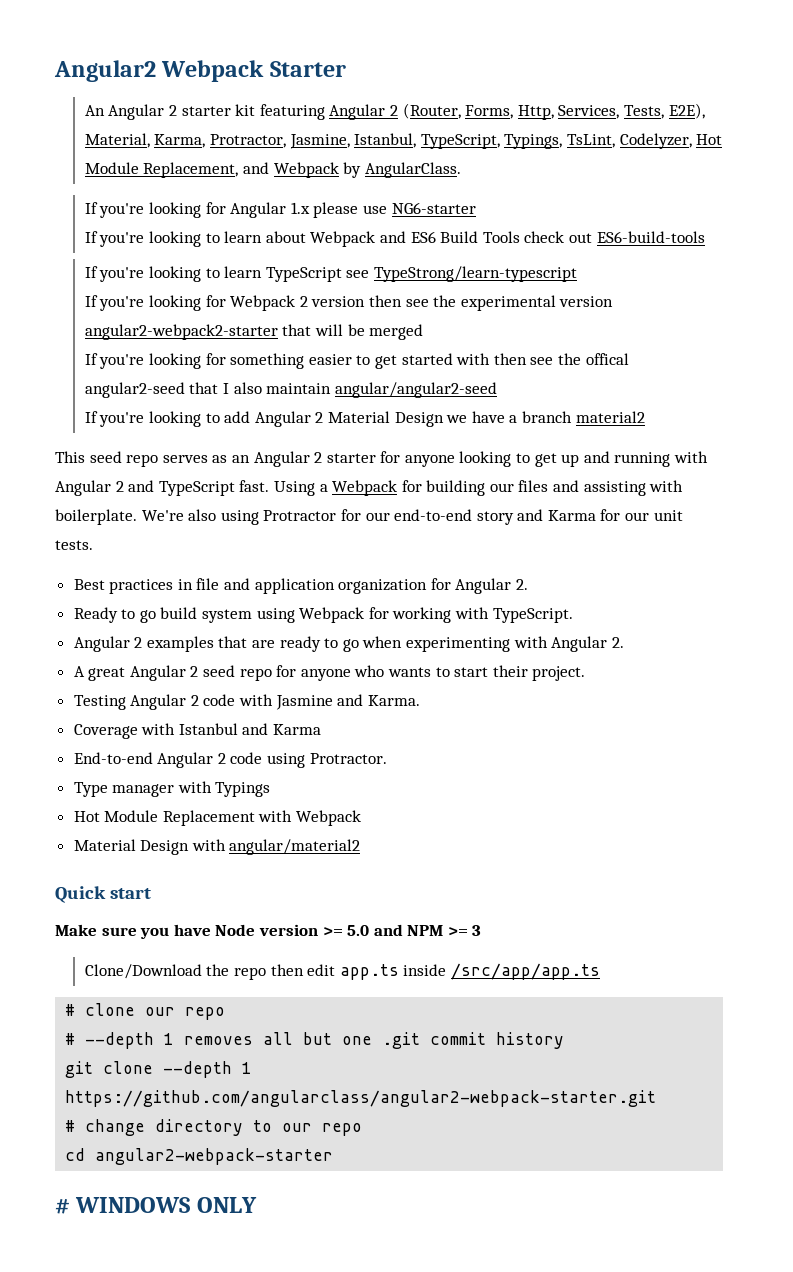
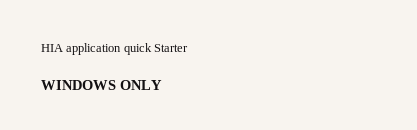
- Angular2 Webpack Starter
- An Angular 2 starter kit featuring Angular 2 (Router, Forms, Http, Services, Tests, E2E), Material, Karma, Protractor, Jasmine, Istanbul, TypeScript, Typings, TsLint, Codelyzer, Hot Module Replacement, and Webpack by AngularClass.
- If you're looking for Angular 1.x please use NG6-starter
- If you're looking to learn about Webpack and ES6 Build Tools check out ES6-build-tools
- If you're looking to learn TypeScript see TypeStrong/learn-typescript
- If you're looking for Webpack 2 version then see the experimental version angular2-webpack2-starter that will be merged
- If you're looking for something easier to get started with then see the offical angular2-seed that I also maintain angular/angular2-seed
- If you're looking to add Angular 2 Material Design we have a branch material2
- This seed repo serves as an Angular 2 starter for anyone looking to get up and running with Angular 2 and TypeScript fast. Using a Webpack for building our files and assisting with boilerplate. We're also using Protractor for our end-to-end story and Karma for our unit tests.
- Best practices in file and application organization for Angular 2.
- Ready to go build system using Webpack for working with TypeScript.
- Angular 2 examples that are ready to go when experimenting with Angular 2.
- A great Angular 2 seed repo for anyone who wants to start their project.
- Testing Angular 2 code with Jasmine and Karma.
- Coverage with Istanbul and Karma
- End-to-end Angular 2 code using Protractor.
- Type manager with Typings
- Hot Module Replacement with Webpack
- Material Design with angular/material2
- Quick start
- Make sure you have Node version >= 5.0 and NPM >= 3
- Clone/Download the repo then edit app.ts inside /src/app/app.ts
- # clone our repo
- # --depth 1 removes all but one .git commit history
- git clone --depth 1 https://github.com/angularclass/angular2-webpack-starter.git
- # change directory to our repo
- cd angular2-webpack-starter
- # WINDOWS ONLY
+ HIA application quick Starter
+ WINDOWS ONLY

